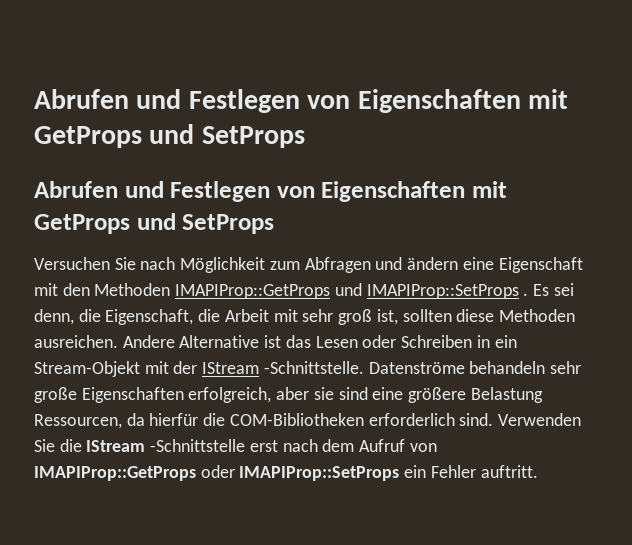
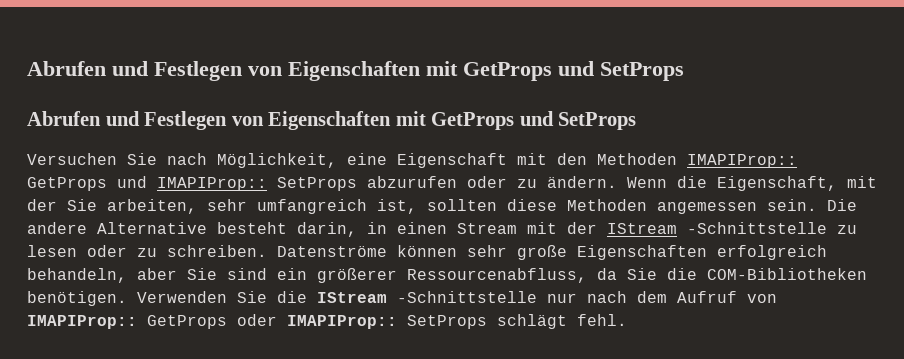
- Versuchen Sie nach Möglichkeit zum Abfragen und ändern eine Eigenschaft mit den Methoden IMAPIProp::GetProps und IMAPIProp::SetProps . Es sei denn, die Eigenschaft, die Arbeit mit sehr groß ist, sollten diese Methoden ausreichen. Andere Alternative ist das Lesen oder Schreiben in ein Stream-Objekt mit der IStream -Schnittstelle. Datenströme behandeln sehr große Eigenschaften erfolgreich, aber sie sind eine größere Belastung Ressourcen, da hierfür die COM-Bibliotheken erforderlich sind.
+ Versuchen Sie nach Möglichkeit, eine Eigenschaft mit den Methoden IMAPIProp:: GetProps und IMAPIProp:: SetProps abzurufen oder zu ändern. Wenn die Eigenschaft, mit der Sie arbeiten, sehr umfangreich ist, sollten diese Methoden angemessen sein. Die andere Alternative besteht darin, in einen Stream mit der IStream -Schnittstelle zu lesen oder zu schreiben. Datenströme können sehr große Eigenschaften erfolgreich behandeln, aber Sie sind ein größerer Ressourcenabfluss, da Sie die COM-Bibliotheken benötigen.
- Verwenden Sie die IStream -Schnittstelle erst nach dem Aufruf von IMAPIProp::GetProps oder IMAPIProp::SetProps ein Fehler auftritt.
+ Verwenden Sie die IStream -Schnittstelle nur nach dem Aufruf von IMAPIProp:: GetProps oder IMAPIProp:: SetProps schlägt fehl.

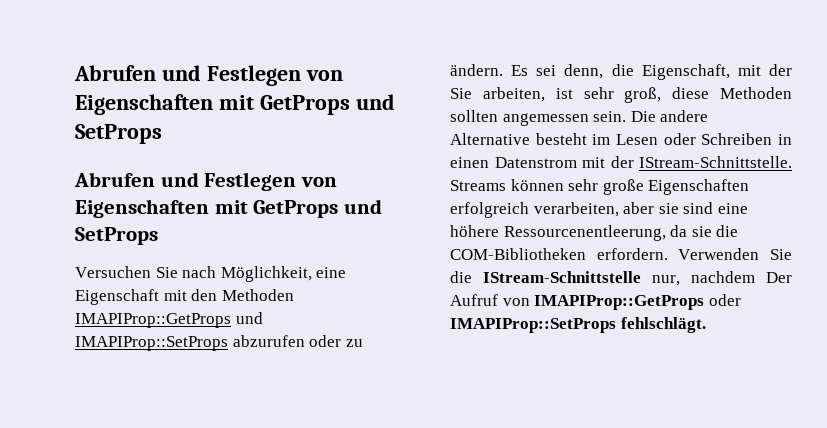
- Versuchen Sie nach Möglichkeit, eine Eigenschaft mit den Methoden IMAPIProp:: GetProps und IMAPIProp:: SetProps abzurufen oder zu ändern.
+ Versuchen Sie nach Möglichkeit, eine Eigenschaft mit den Methoden IMAPIProp::GetProps und IMAPIProp::SetProps abzurufen oder zu ändern.
- Wenn die Eigenschaft, mit der Sie arbeiten, sehr umfangreich ist, sollten diese Methoden angemessen sein.
+ Es sei denn, die Eigenschaft, mit der Sie arbeiten, ist sehr groß, diese Methoden sollten angemessen sein.
- Die andere Alternative besteht darin, in einen Stream mit der IStream -Schnittstelle zu lesen oder zu schreiben. Datenströme können sehr große Eigenschaften erfolgreich behandeln, aber Sie sind ein größerer Ressourcenabfluss, da Sie die COM-Bibliotheken benötigen.
+ Die andere Alternative besteht im Lesen oder Schreiben in einen Datenstrom mit der IStream-Schnittstelle. Streams können sehr große Eigenschaften erfolgreich verarbeiten, aber sie sind eine höhere Ressourcenentleerung, da sie die COM-Bibliotheken erfordern.
- Verwenden Sie die IStream -Schnittstelle nur nach dem Aufruf von IMAPIProp:: GetProps oder IMAPIProp:: SetProps schlägt fehl.
+ Verwenden Sie die IStream-Schnittstelle nur, nachdem Der Aufruf von IMAPIProp::GetProps oder IMAPIProp::SetProps fehlschlägt.

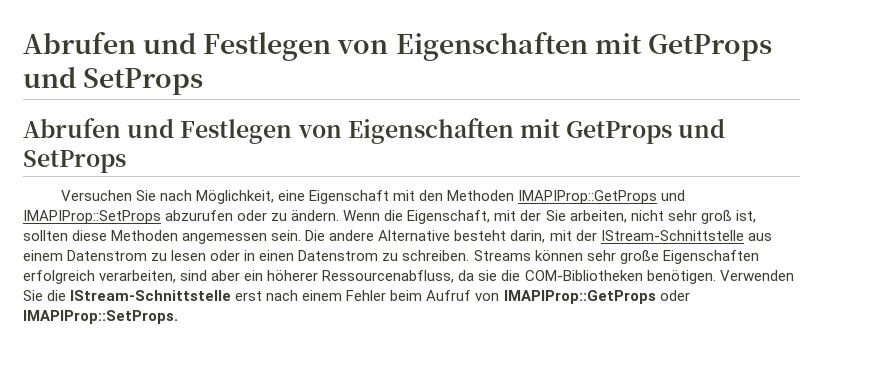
- Es sei denn, die Eigenschaft, mit der Sie arbeiten, ist sehr groß, diese Methoden sollten angemessen sein.
+ Wenn die Eigenschaft, mit der Sie arbeiten, nicht sehr groß ist, sollten diese Methoden angemessen sein.
- Die andere Alternative besteht im Lesen oder Schreiben in einen Datenstrom mit der IStream-Schnittstelle.
+ Die andere Alternative besteht darin, mit der IStream-Schnittstelle aus einem Datenstrom zu lesen oder in einen Datenstrom zu schreiben.
- Streams können sehr große Eigenschaften erfolgreich verarbeiten, aber sie sind eine höhere Ressourcenentleerung, da sie die COM-Bibliotheken erfordern.
+ Streams können sehr große Eigenschaften erfolgreich verarbeiten, sind aber ein höherer Ressourcenabfluss, da sie die COM-Bibliotheken benötigen.
- Verwenden Sie die IStream-Schnittstelle nur, nachdem Der Aufruf von IMAPIProp::GetProps oder IMAPIProp::SetProps fehlschlägt.
+ Verwenden Sie die IStream-Schnittstelle erst nach einem Fehler beim Aufruf von IMAPIProp::GetProps oder IMAPIProp::SetProps.

